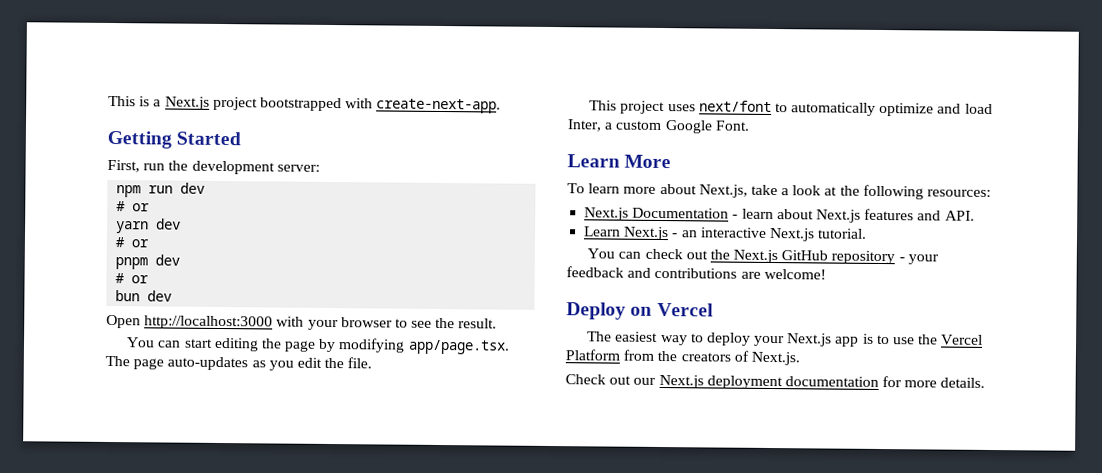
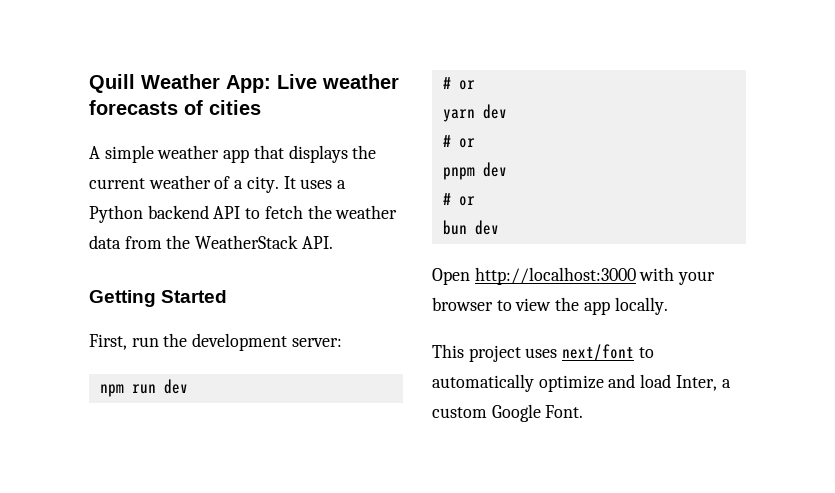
- This is a Next.js project bootstrapped with create-next-app.
+ Quill Weather App: Live weather forecasts of cities
+ A simple weather app that displays the current weather of a city. It uses a Python backend API to fetch the weather data from the WeatherStack API.
- Open http://localhost:3000 with your browser to see the result.
- You can start editing the page by modifying app/page.tsx. The page auto-updates as you edit the file.
+ Open http://localhost:3000 with your browser to view the app locally.
- Learn More
- To learn more about Next.js, take a look at the following resources:
- Next.js Documentation - learn about Next.js features and API.
- Learn Next.js - an interactive Next.js tutorial.
- You can check out the Next.js GitHub repository - your feedback and contributions are welcome!
- Deploy on Vercel
- The easiest way to deploy your Next.js app is to use the Vercel Platform from the creators of Next.js.
- Check out our Next.js deployment documentation for more details.

